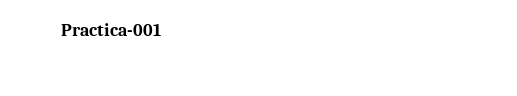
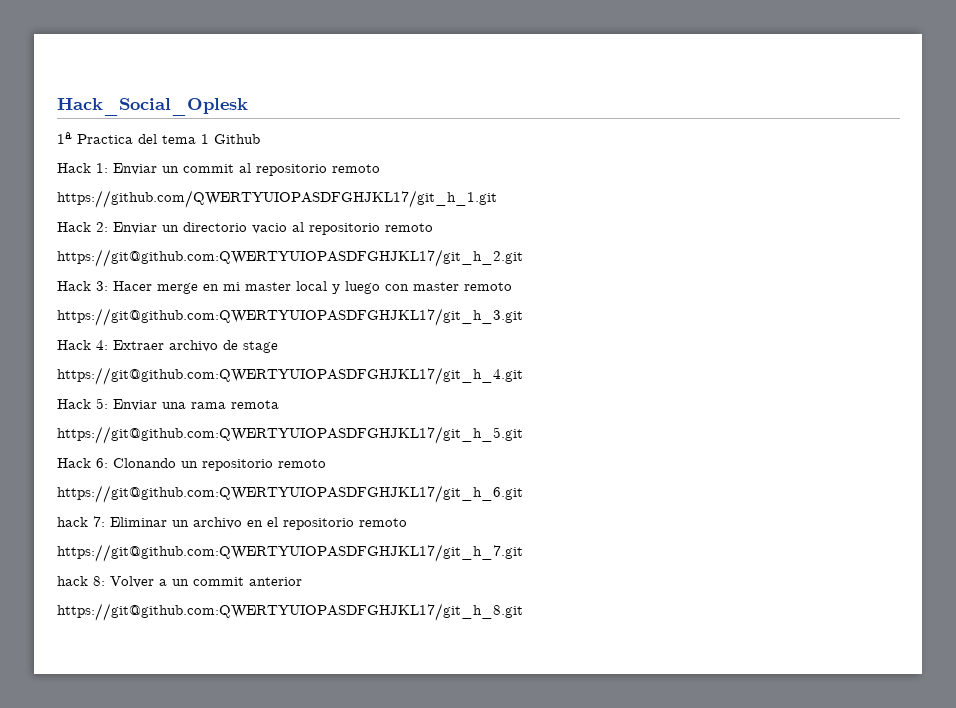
- Practica-001
+ Hack_Social_Oplesk
+ 1ª Practica del tema 1 Github
+ Hack 1: Enviar un commit al repositorio remoto
+ https://github.com/QWERTYUIOPASDFGHJKL17/git_h_1.git
+ Hack 2: Enviar un directorio vacio al repositorio remoto
+ https://git@github.com:QWERTYUIOPASDFGHJKL17/git_h_2.git
+ Hack 3: Hacer merge en mi master local y luego con master remoto
+ https://git@github.com:QWERTYUIOPASDFGHJKL17/git_h_3.git
+ Hack 4: Extraer archivo de stage
+ https://git@github.com:QWERTYUIOPASDFGHJKL17/git_h_4.git
+ Hack 5: Enviar una rama remota
+ https://git@github.com:QWERTYUIOPASDFGHJKL17/git_h_5.git
+ Hack 6: Clonando un repositorio remoto
+ https://git@github.com:QWERTYUIOPASDFGHJKL17/git_h_6.git
+ hack 7: Eliminar un archivo en el repositorio remoto
+ https://git@github.com:QWERTYUIOPASDFGHJKL17/git_h_7.git
+ hack 8: Volver a un commit anterior
+ https://git@github.com:QWERTYUIOPASDFGHJKL17/git_h_8.git

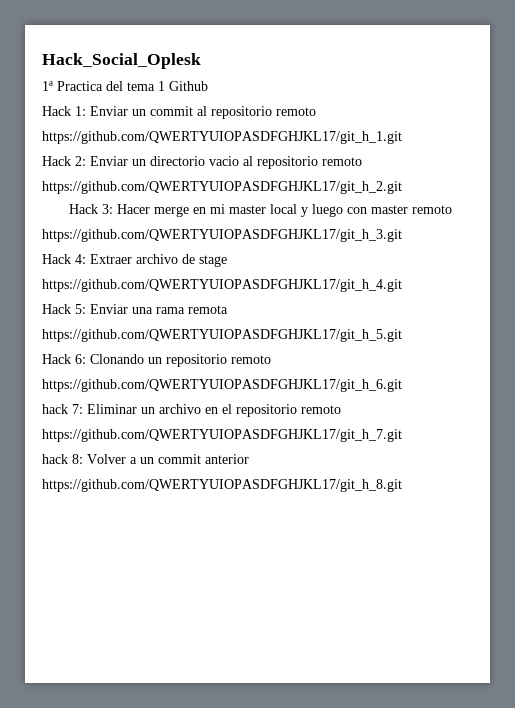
- https://git@github.com:QWERTYUIOPASDFGHJKL17/git_h_2.git
+ https://github.com/QWERTYUIOPASDFGHJKL17/git_h_2.git
- https://git@github.com:QWERTYUIOPASDFGHJKL17/git_h_3.git
+ https://github.com/QWERTYUIOPASDFGHJKL17/git_h_3.git
- https://git@github.com:QWERTYUIOPASDFGHJKL17/git_h_4.git
+ https://github.com/QWERTYUIOPASDFGHJKL17/git_h_4.git
- https://git@github.com:QWERTYUIOPASDFGHJKL17/git_h_5.git
+ https://github.com/QWERTYUIOPASDFGHJKL17/git_h_5.git
- https://git@github.com:QWERTYUIOPASDFGHJKL17/git_h_6.git
+ https://github.com/QWERTYUIOPASDFGHJKL17/git_h_6.git
- https://git@github.com:QWERTYUIOPASDFGHJKL17/git_h_7.git
+ https://github.com/QWERTYUIOPASDFGHJKL17/git_h_7.git
- https://git@github.com:QWERTYUIOPASDFGHJKL17/git_h_8.git
+ https://github.com/QWERTYUIOPASDFGHJKL17/git_h_8.git

